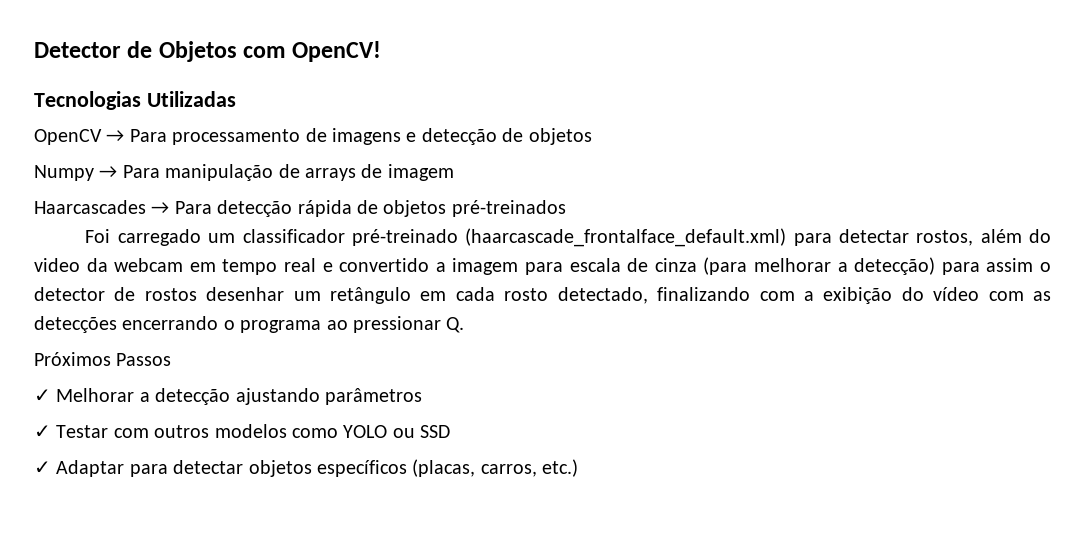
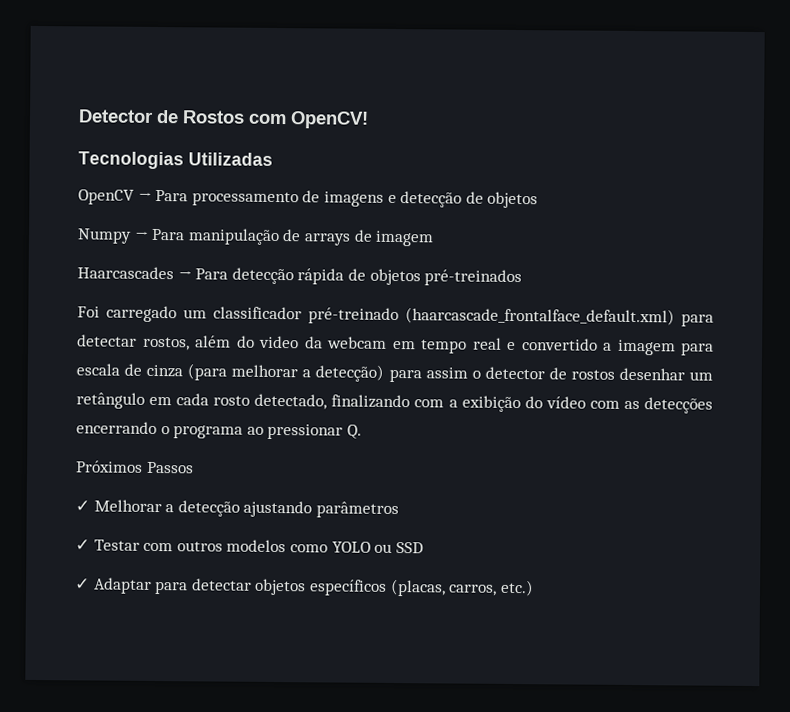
- Detector de Objetos com OpenCV!
+ Detector de Rostos com OpenCV!

